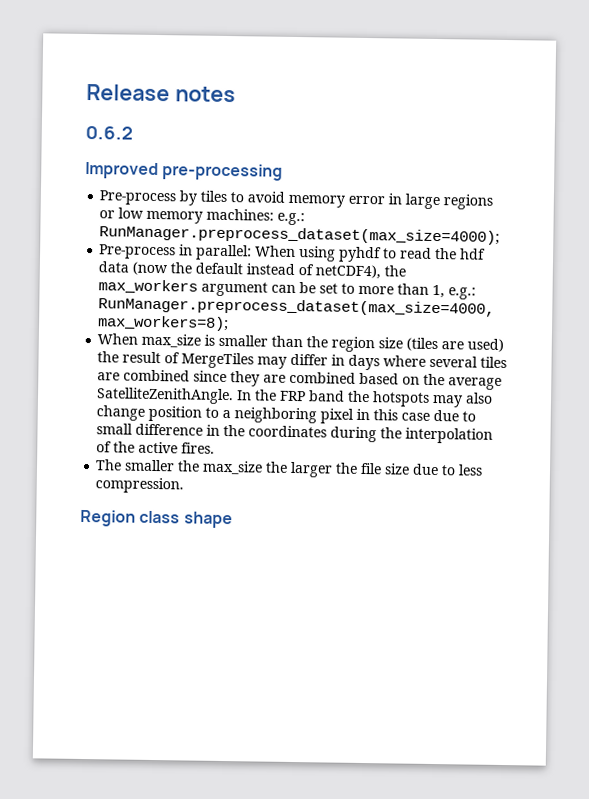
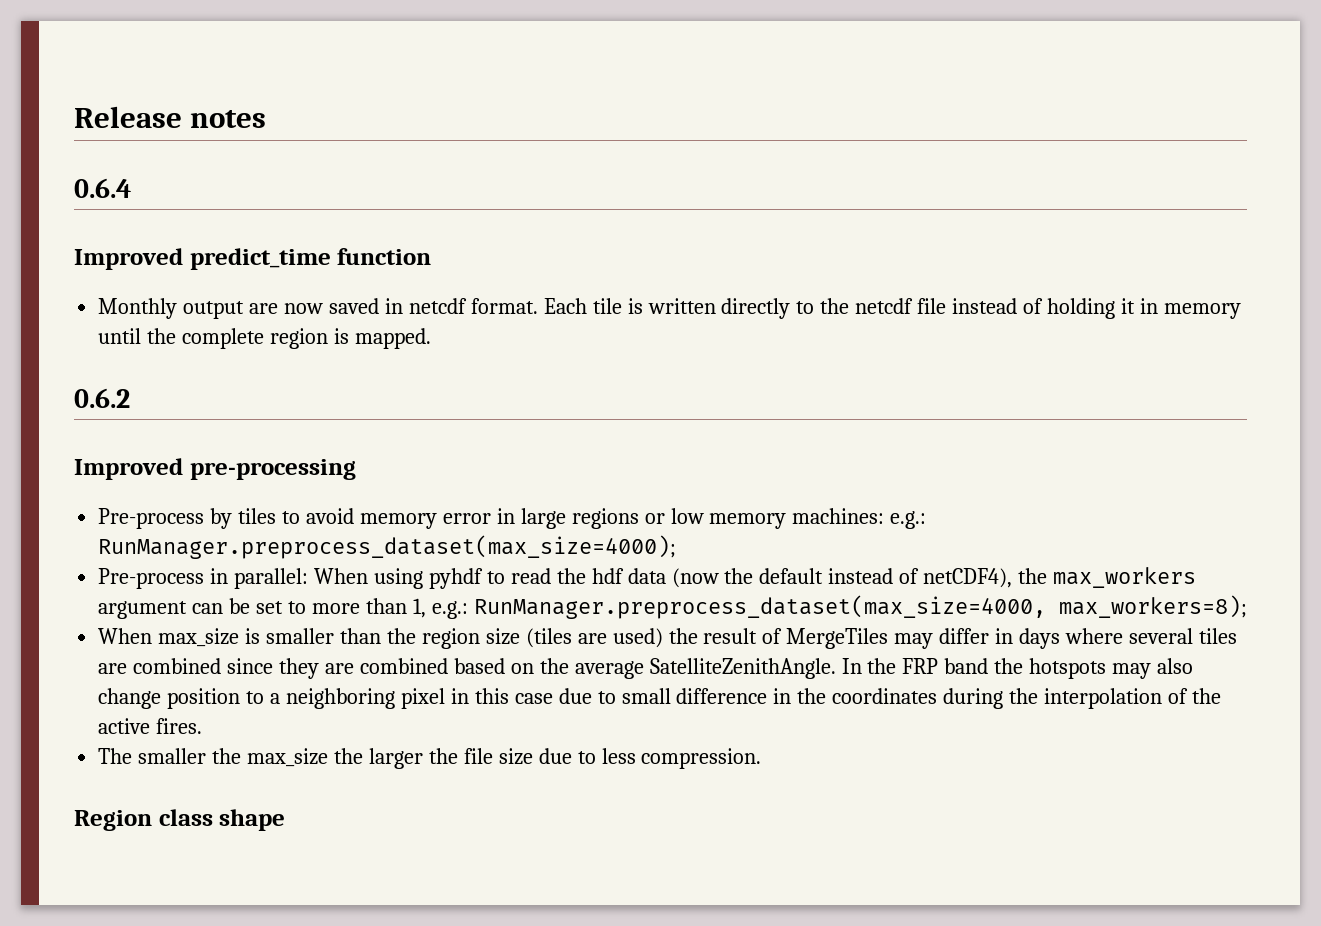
+ 0.6.4
+ Improved predict_time function
+ Monthly output are now saved in netcdf format. Each tile is written directly to the netcdf file instead of holding it in memory until the complete region is mapped.

